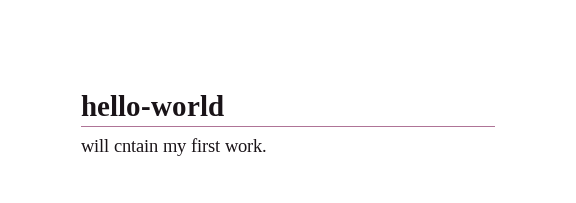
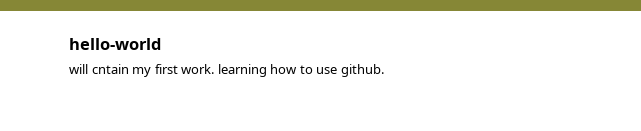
- will cntain my first work.
+ will cntain my first work. learning how to use github.

